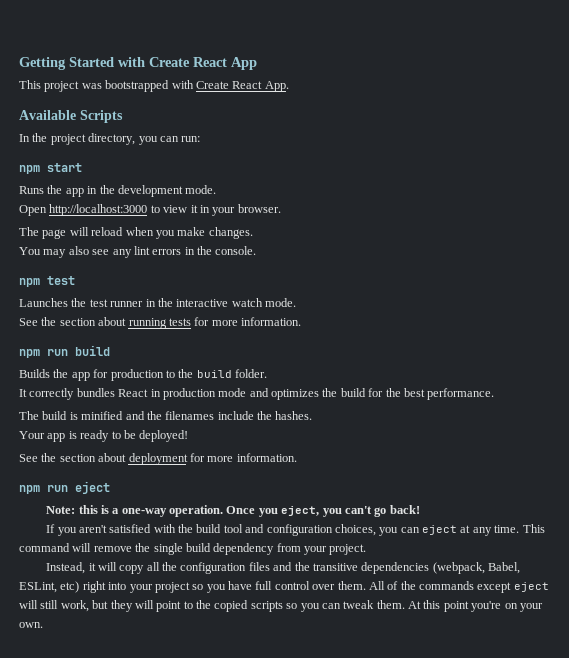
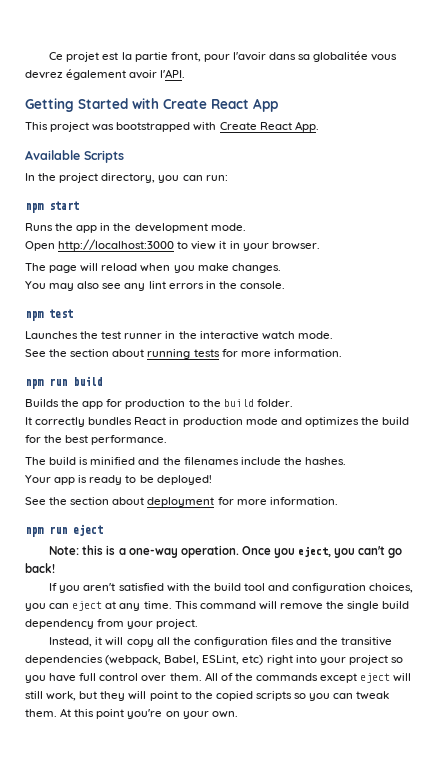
+ Ce projet est la partie front, pour l'avoir dans sa globalitée vous devrez également avoir l'API.

